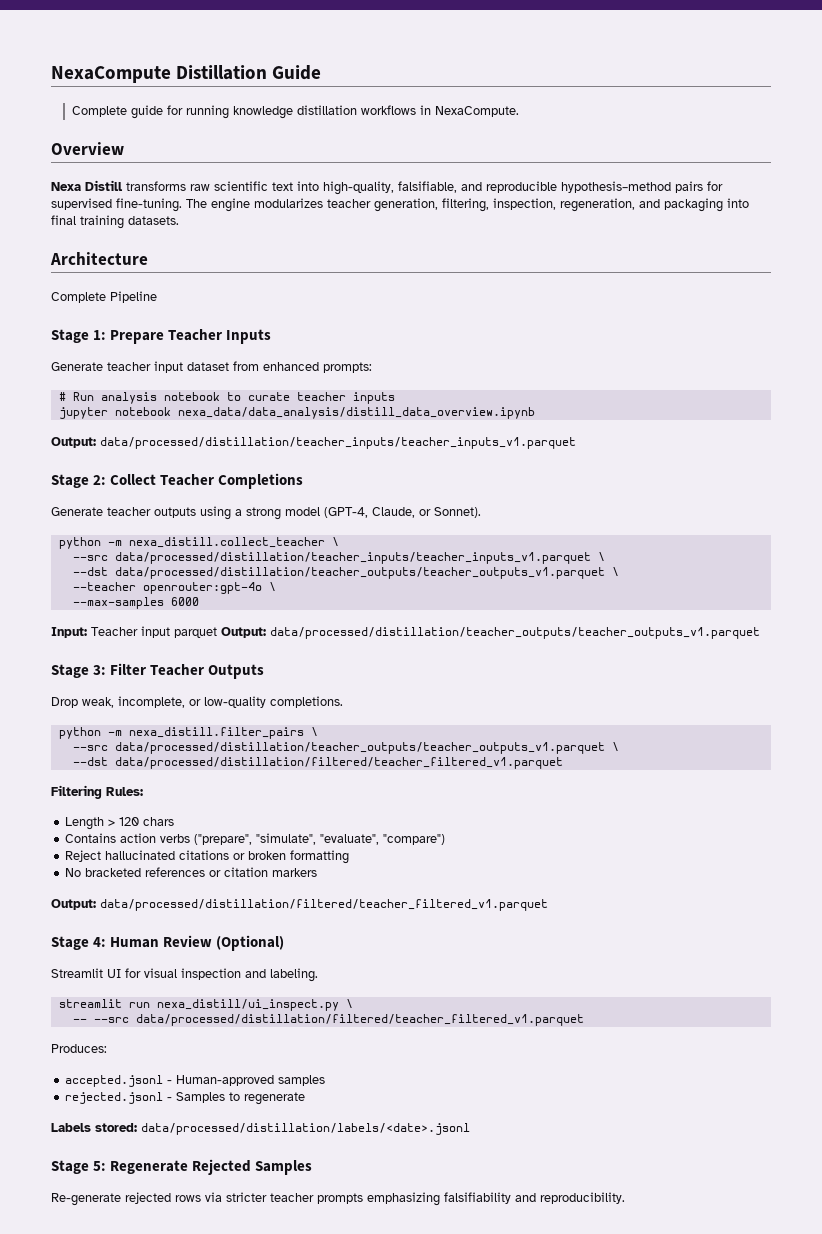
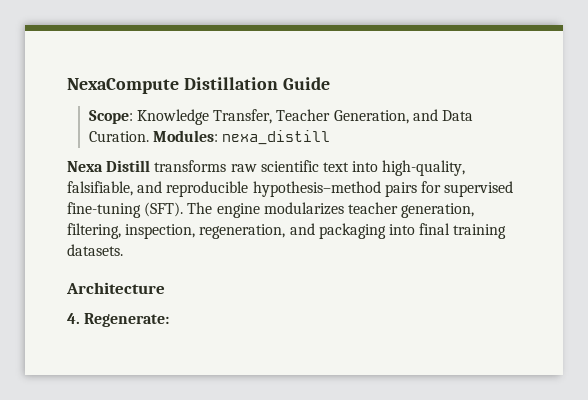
- Complete guide for running knowledge distillation workflows in NexaCompute.
- Overview
+ Scope: Knowledge Transfer, Teacher Generation, and Data Curation. Modules: nexa_distill
- Nexa Distill transforms raw scientific text into high-quality, falsifiable, and reproducible hypothesis–method pairs for supervised fine-tuning.
+ Nexa Distill transforms raw scientific text into high-quality, falsifiable, and reproducible hypothesis–method pairs for supervised fine-tuning (SFT).
- Complete Pipeline
- Stage 1: Prepare Teacher Inputs
- Generate teacher input dataset from enhanced prompts:
- # Run analysis notebook to curate teacher inputs
- jupyter notebook nexa_data/data_analysis/distill_data_overview.ipynb
- Output: data/processed/distillation/teacher_inputs/teacher_inputs_v1.parquet
- Stage 2: Collect Teacher Completions
- Generate teacher outputs using a strong model (GPT-4, Claude, or Sonnet).
- python -m nexa_distill.collect_teacher \
- --src data/processed/distillation/teacher_inputs/teacher_inputs_v1.parquet \
- --dst data/processed/distillation/teacher_outputs/teacher_outputs_v1.parquet \
- --teacher openrouter:gpt-4o \
- --max-samples 6000
- Input: Teacher input parquet Output: data/processed/distillation/teacher_outputs/teacher_outputs_v1.parquet
- Stage 3: Filter Teacher Outputs
- Drop weak, incomplete, or low-quality completions.
- python -m nexa_distill.filter_pairs \
- --src data/processed/distillation/teacher_outputs/teacher_outputs_v1.parquet \
- --dst data/processed/distillation/filtered/teacher_filtered_v1.parquet
- Filtering Rules:
- Length > 120 chars
- Contains action verbs ("prepare", "simulate", "evaluate", "compare")
- Reject hallucinated citations or broken formatting
- No bracketed references or citation markers
- Output: data/processed/distillation/filtered/teacher_filtered_v1.parquet
- Stage 4: Human Review (Optional)
- Streamlit UI for visual inspection and labeling.
- streamlit run nexa_distill/ui_inspect.py \
- -- --src data/processed/distillation/filtered/teacher_filtered_v1.parquet
- Produces:
- accepted.jsonl - Human-approved samples
- rejected.jsonl - Samples to regenerate
- Labels stored: data/processed/distillation/labels/<date>.jsonl
- Stage 5: Regenerate Rejected Samples
- Re-generate rejected rows via stricter teacher prompts emphasizing falsifiability and reproducibility.
+ 4. Regenerate:

